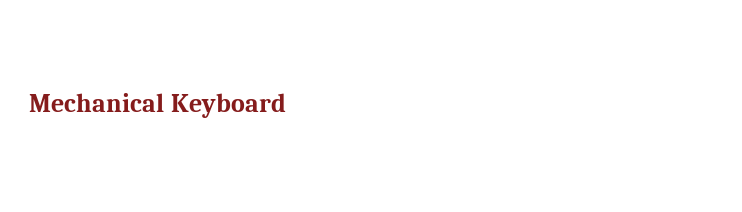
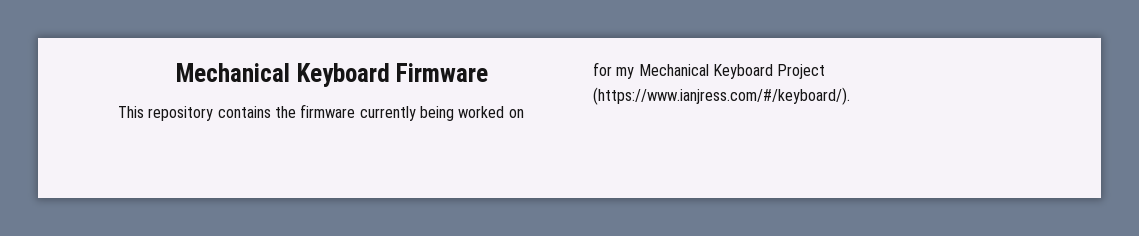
- Mechanical Keyboard
+ Mechanical Keyboard Firmware
+ This repository contains the firmware currently being worked on for my Mechanical Keyboard Project (https://www.ianjress.com/#/keyboard/).

